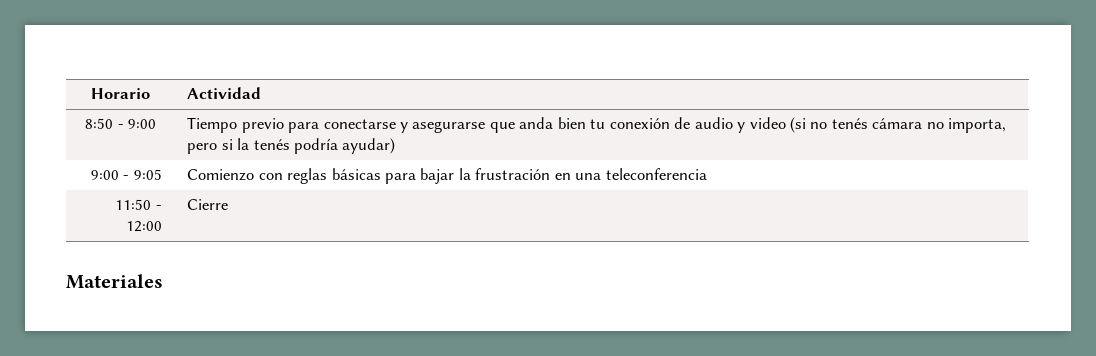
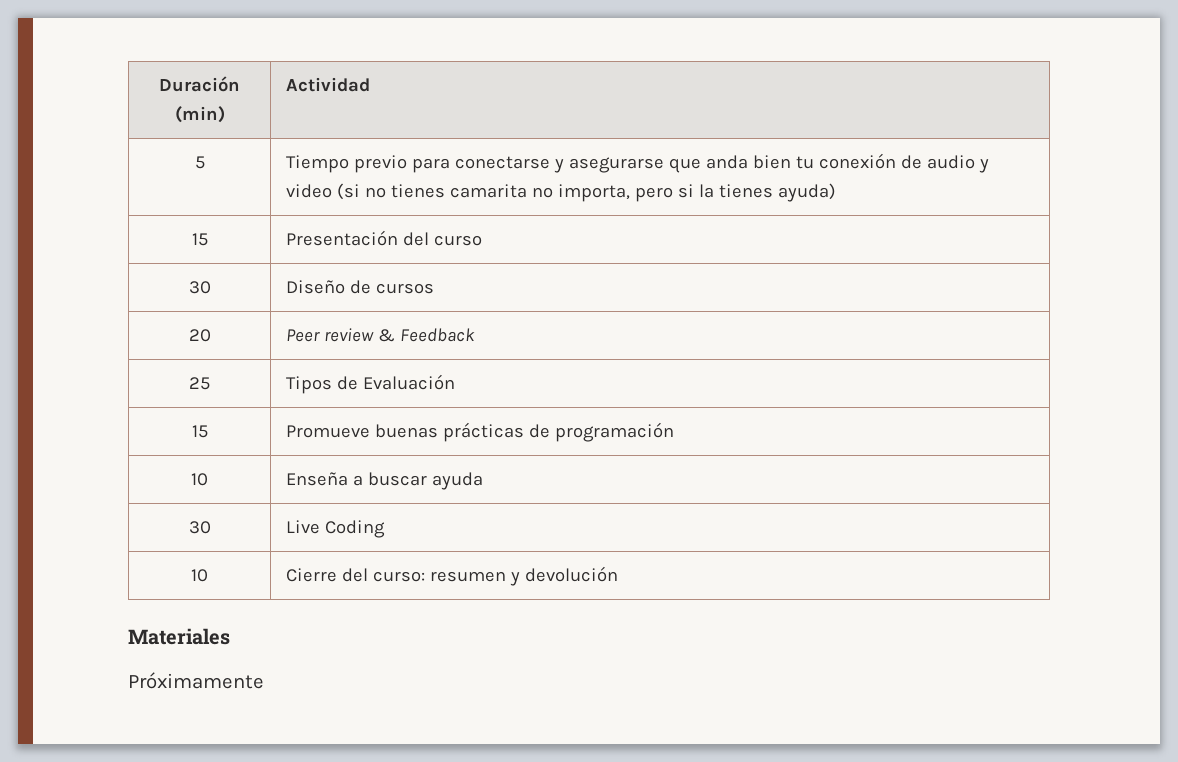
- Horario | Actividad
+ Duración (min) | Actividad
- 8:50 - 9:00 | Tiempo previo para conectarse y asegurarse que anda bien tu conexión de audio y video (si no tenés cámara no importa, pero si la tenés podría ayudar)
- 9:00 - 9:05 | Comienzo con reglas básicas para bajar la frustración en una teleconferencia
- 11:50 - 12:00 | Cierre
+ 5 | Tiempo previo para conectarse y asegurarse que anda bien tu conexión de audio y video (si no tienes camarita no importa, pero si la tienes ayuda)
+ 15 | Presentación del curso
+ 30 | Diseño de cursos
+ 20 | Peer review & Feedback
+ 25 | Tipos de Evaluación
+ 15 | Promueve buenas prácticas de programación
+ 10 | Enseña a buscar ayuda
+ 30 | Live Coding
+ 10 | Cierre del curso: resumen y devolución
+ Próximamente

